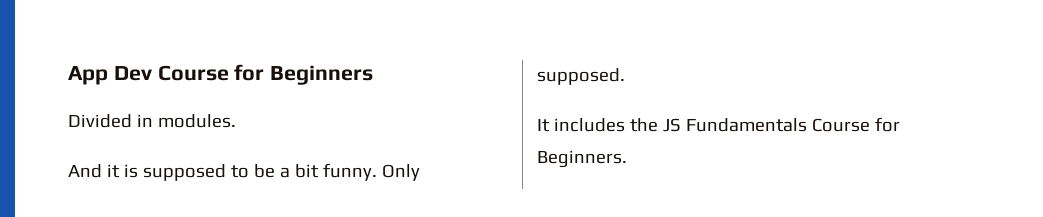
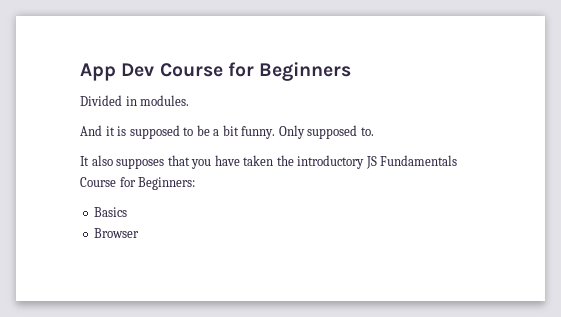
- Only supposed.
+ Only supposed to.
- It includes the JS Fundamentals Course for Beginners.
+ It also supposes that you have taken the introductory JS Fundamentals Course for Beginners:
+ Basics
+ Browser

